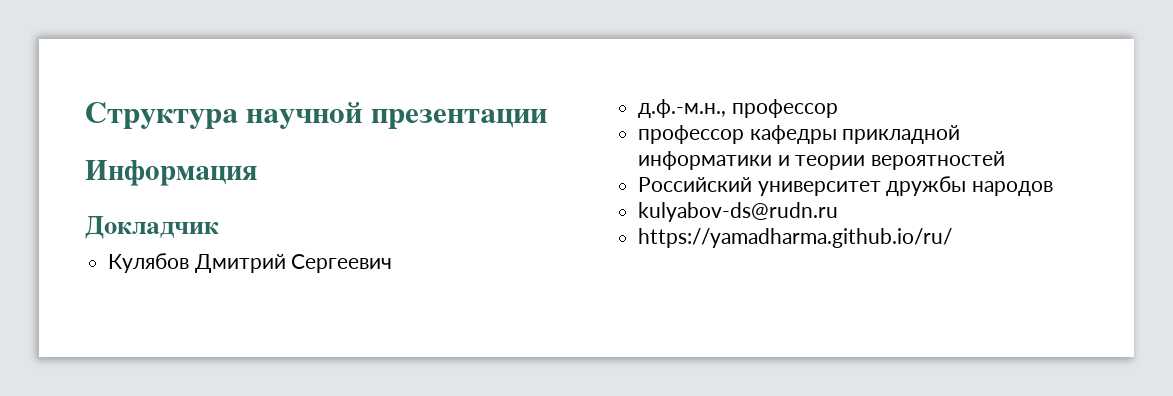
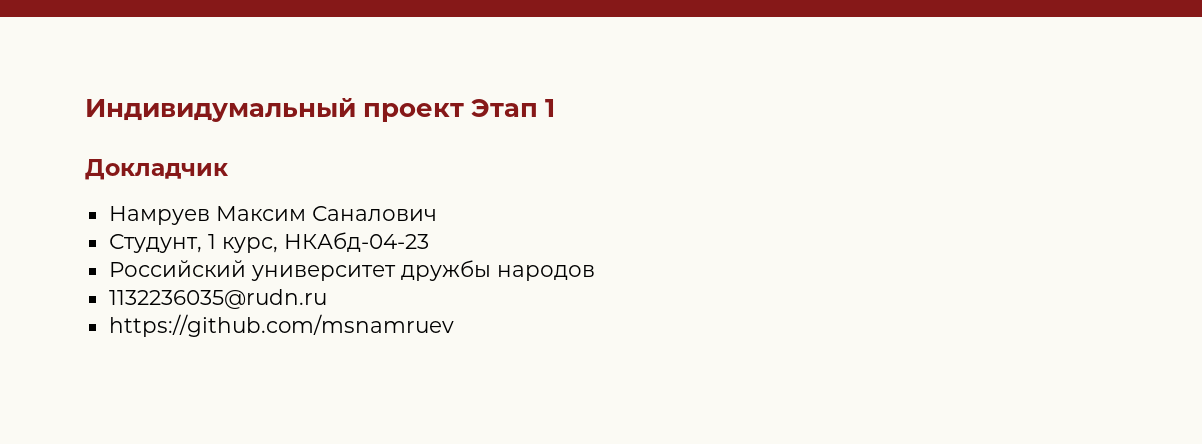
- Структура научной презентации
- Информация
+ Индивидумальный проект Этап 1
  Докладчик
- Кулябов Дмитрий Сергеевич
- д.ф.-м.н., профессор
- профессор кафедры прикладной информатики и теории вероятностей
+ Намруев Максим Саналович
+ Студунт, 1 курс, НКАбд-04-23
- kulyabov-ds@rudn.ru
- https://yamadharma.github.io/ru/
+ 1132236035@rudn.ru
+ https://github.com/msnamruev

